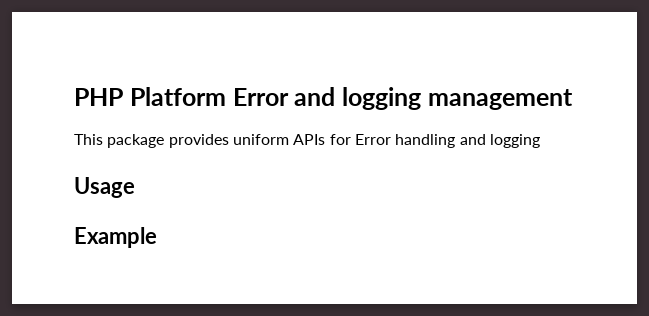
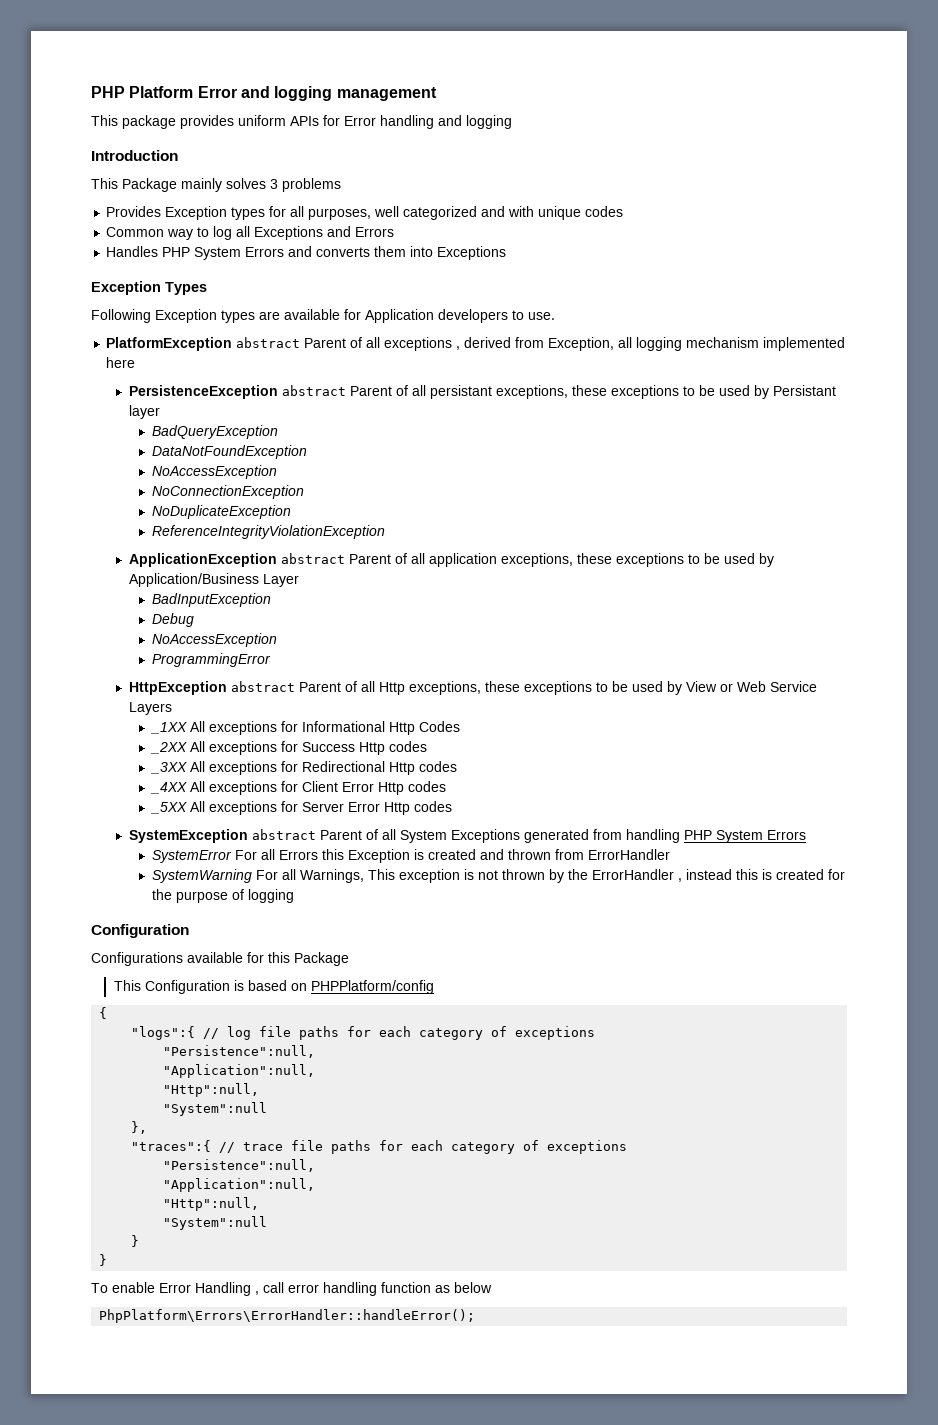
- Usage
- Example
+ Introduction
+ This Package mainly solves 3 problems
+ Provides Exception types for all purposes, well categorized and with unique codes
+ Common way to log all Exceptions and Errors
+ Handles PHP System Errors and converts them into Exceptions
+ Exception Types
+ Following Exception types are available for Application developers to use.
+ PlatformException abstract Parent of all exceptions , derived from Exception, all logging mechanism implemented here
+ PersistenceException abstract Parent of all persistant exceptions, these exceptions to be used by Persistant layer
+ BadQueryException
+ DataNotFoundException
+ NoAccessException
+ NoConnectionException
+ NoDuplicateException
+ ReferenceIntegrityViolationException
+ ApplicationException abstract Parent of all application exceptions, these exceptions to be used by Application/Business Layer
+ BadInputException
+ Debug
+ NoAccessException
+ ProgrammingError
+ HttpException abstract Parent of all Http exceptions, these exceptions to be used by View or Web Service Layers
+ _1XX All exceptions for Informational Http Codes
+ _2XX All exceptions for Success Http codes
+ _3XX All exceptions for Redirectional Http codes
+ _4XX All exceptions for Client Error Http codes
+ _5XX All exceptions for Server Error Http codes
+ SystemException abstract Parent of all System Exceptions generated from handling PHP System Errors
+ SystemError For all Errors this Exception is created and thrown from ErrorHandler
+ SystemWarning For all Warnings, This exception is not thrown by the ErrorHandler , instead this is created for the purpose of logging
+ Configuration
+ Configurations available for this Package
+ This Configuration is based on PHPPlatform/config
+ {
+ "logs":{ // log file paths for each category of exceptions
+ "Persistence":null,
+ "Application":null,
+ "Http":null,
+ "System":null
+ },
+ "traces":{ // trace file paths for each category of exceptions
+ "Persistence":null,
+ "Application":null,
+ "Http":null,
+ "System":null
+ }
+ }
+ To enable Error Handling , call error handling function as below
+ PhpPlatform\Errors\ErrorHandler::handleError();

